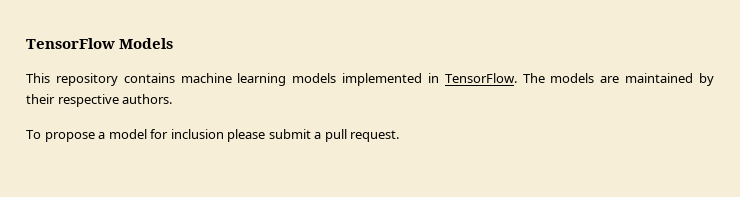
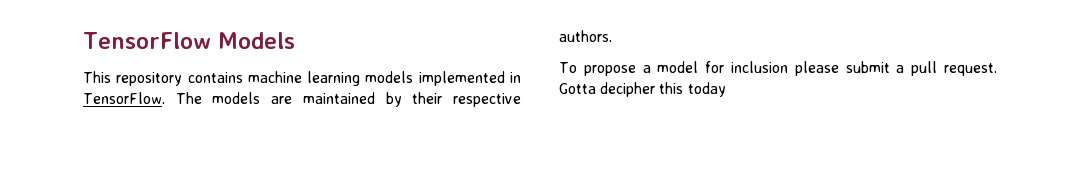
+ Gotta decipher this today

